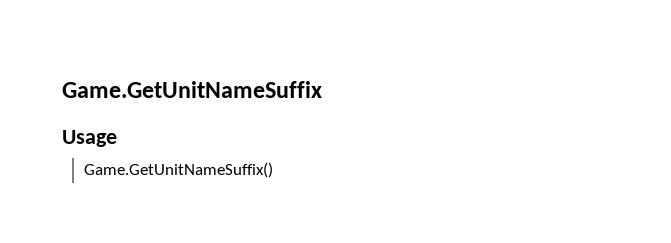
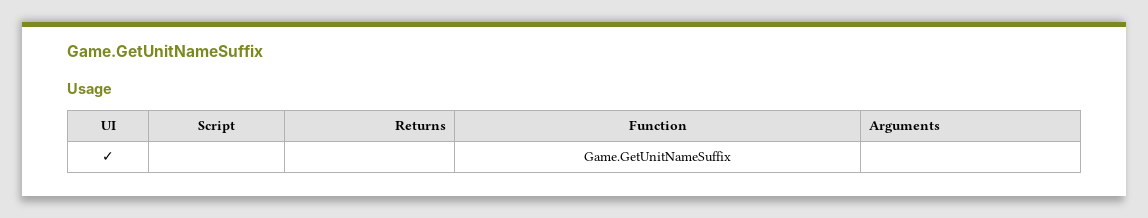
- Game.GetUnitNameSuffix()
+ UI | Script | Returns | Function | Arguments
+ ✓ | | | Game.GetUnitNameSuffix |

